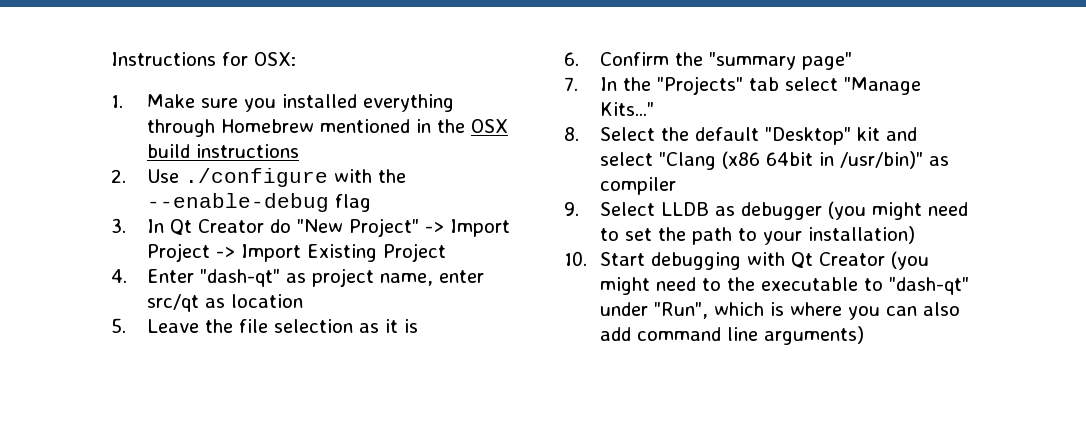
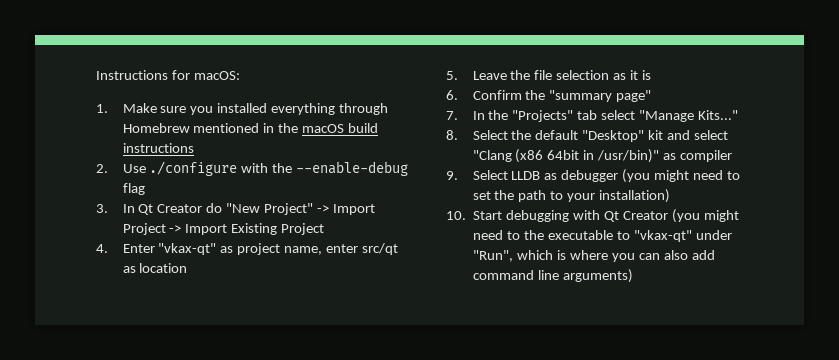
- Instructions for OSX:
+ Instructions for macOS:
- 1. Make sure you installed everything through Homebrew mentioned in the OSX build instructions
+ 1. Make sure you installed everything through Homebrew mentioned in the macOS build instructions
- 4. Enter "dash-qt" as project name, enter src/qt as location
+ 4. Enter "vkax-qt" as project name, enter src/qt as location
- 10. Start debugging with Qt Creator (you might need to the executable to "dash-qt" under "Run", which is where you can also add command line arguments)
+ 10. Start debugging with Qt Creator (you might need to the executable to "vkax-qt" under "Run", which is where you can also add command line arguments)

